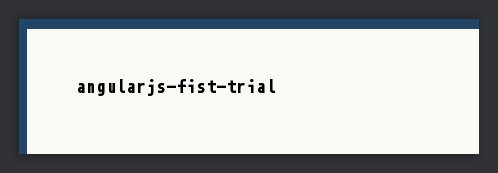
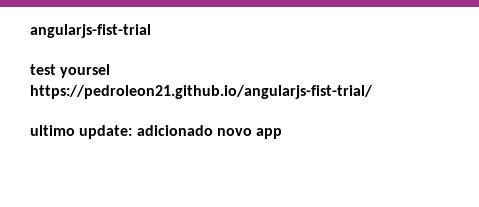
+ test yoursel https://pedroleon21.github.io/angularjs-fist-trial/
+ ultimo update: adicionado novo app

